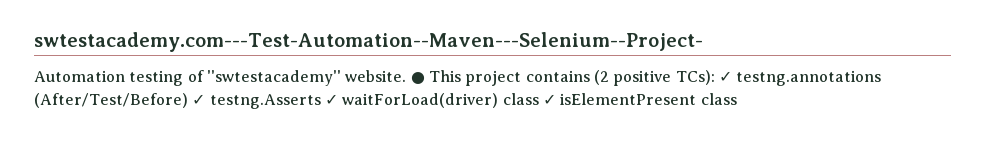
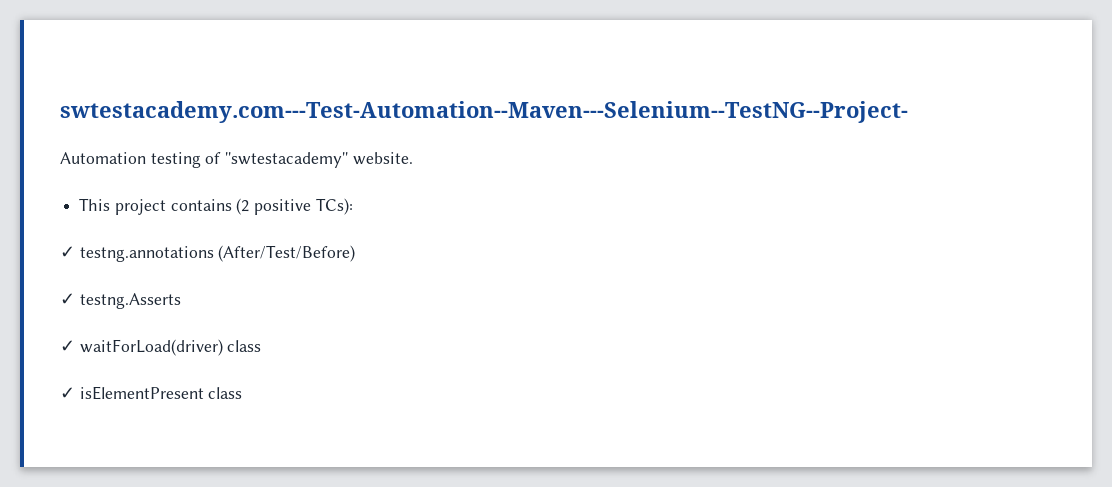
- swtestacademy.com---Test-Automation--Maven---Selenium--Project-
+ swtestacademy.com---Test-Automation--Maven---Selenium--TestNG--Project-
- Automation testing of ''swtestacademy'' website. ● This project contains (2 positive TCs): ✓ testng.annotations (After/Test/Before) ✓ testng.Asserts ✓ waitForLoad(driver) class ✓ isElementPresent class
+ Automation testing of ''swtestacademy'' website.
+ This project contains (2 positive TCs):
+ ✓ testng.annotations (After/Test/Before)
+ ✓ testng.Asserts
+ ✓ waitForLoad(driver) class
+ ✓ isElementPresent class

